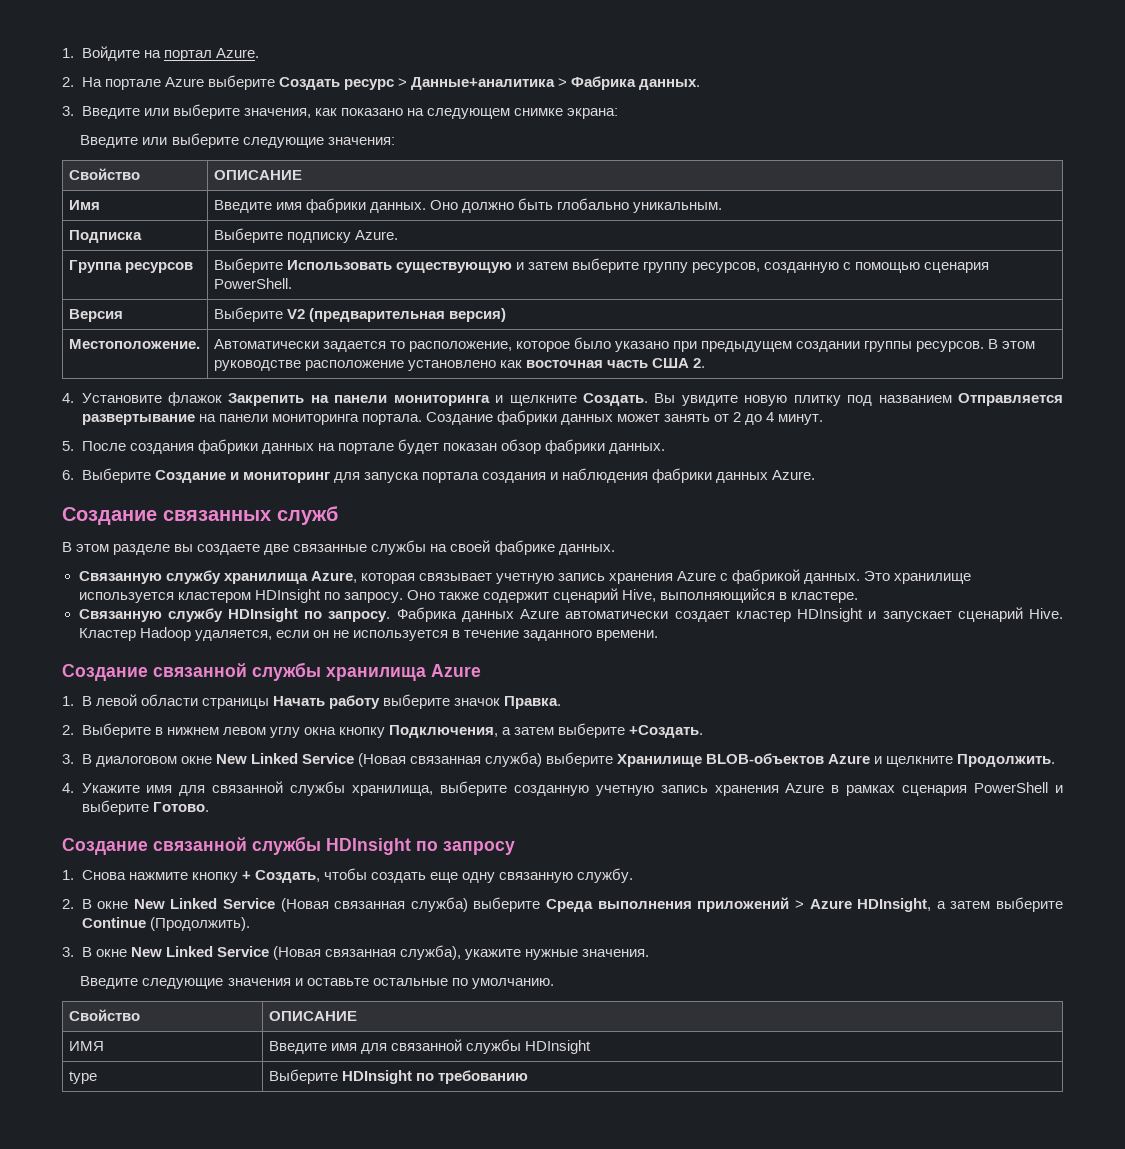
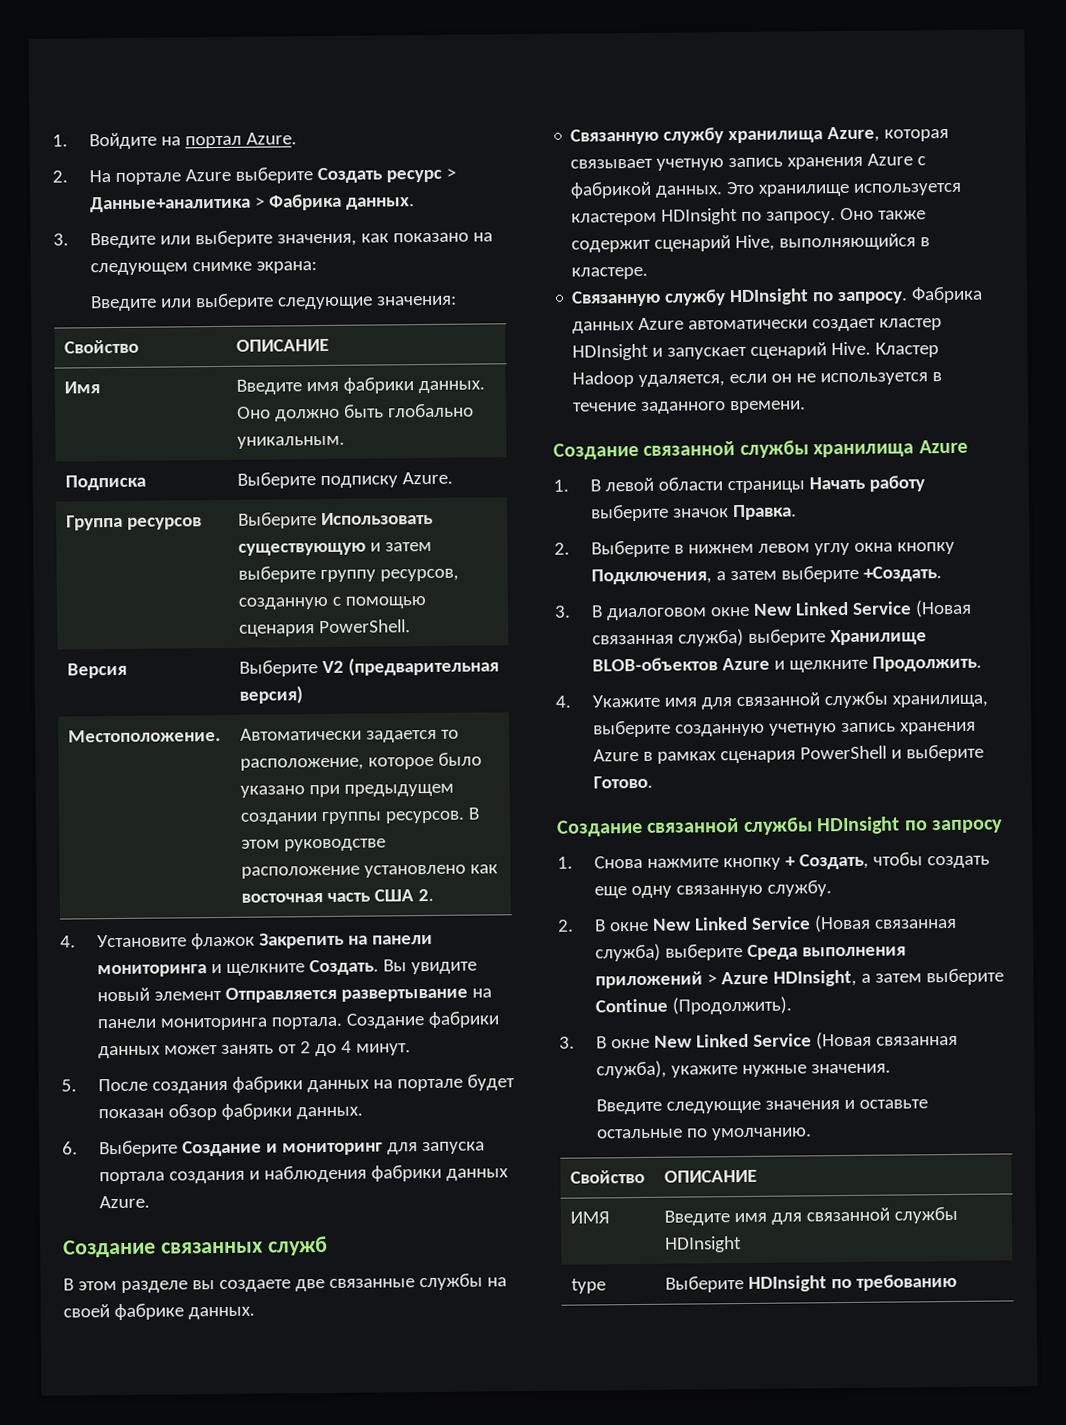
- Вы увидите новую плитку под названием Отправляется развертывание на панели мониторинга портала.
+ Вы увидите новый элемент Отправляется развертывание на панели мониторинга портала.

